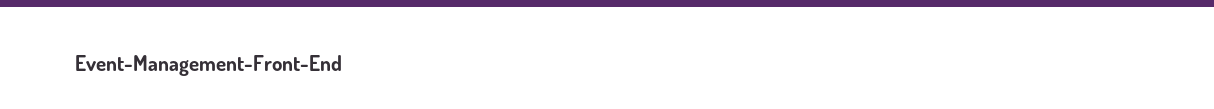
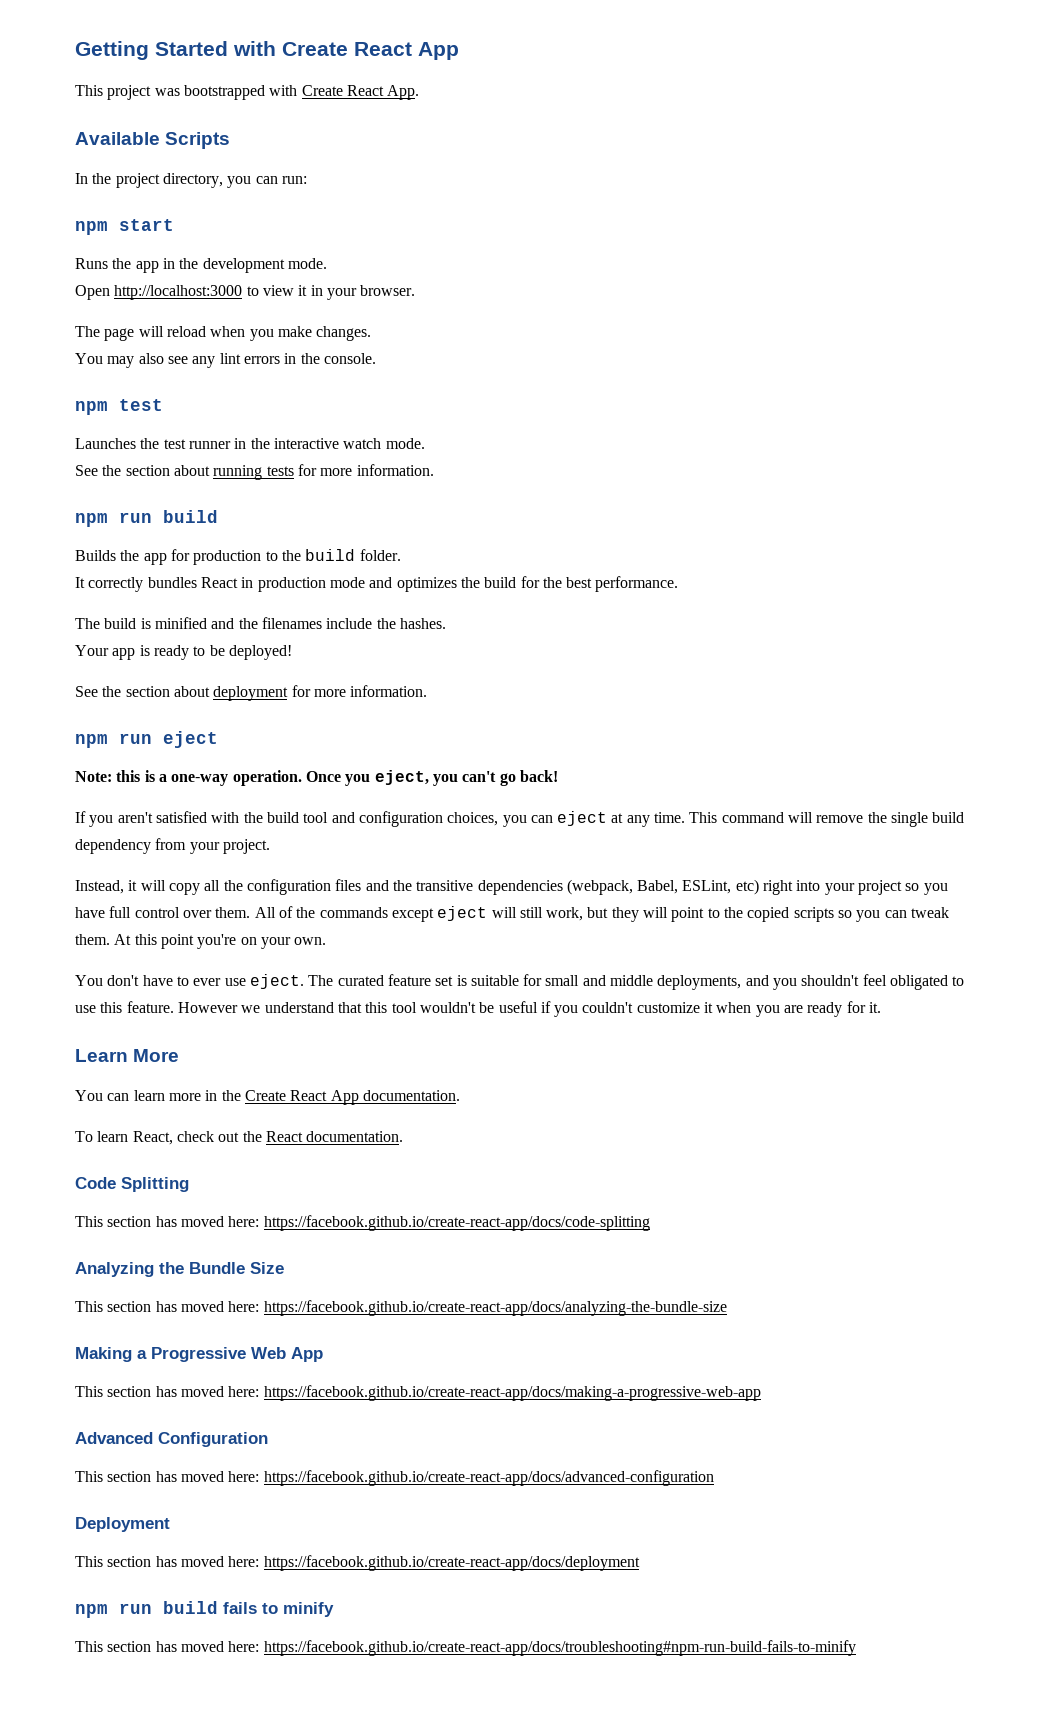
- Event-Management-Front-End
+ Getting Started with Create React App
+ This project was bootstrapped with Create React App.
+ Available Scripts
+ In the project directory, you can run:
+ npm start
+ Runs the app in the development mode.
+ Open http://localhost:3000 to view it in your browser.
+ The page will reload when you make changes.
+ You may also see any lint errors in the console.
+ npm test
+ Launches the test runner in the interactive watch mode.
+ See the section about running tests for more information.
+ npm run build
+ Builds the app for production to the build folder.
+ It correctly bundles React in production mode and optimizes the build for the best performance.
+ The build is minified and the filenames include the hashes.
+ Your app is ready to be deployed!
+ See the section about deployment for more information.
+ npm run eject
+ Note: this is a one-way operation. Once you eject, you can't go back!
+ If you aren't satisfied with the build tool and configuration choices, you can eject at any time. This command will remove the single build dependency from your project.
+ Instead, it will copy all the configuration files and the transitive dependencies (webpack, Babel, ESLint, etc) right into your project so you have full control over them. All of the commands except eject will still work, but they will point to the copied scripts so you can tweak them. At this point you're on your own.
+ You don't have to ever use eject. The curated feature set is suitable for small and middle deployments, and you shouldn't feel obligated to use this feature. However we understand that this tool wouldn't be useful if you couldn't customize it when you are ready for it.
+ Learn More
+ You can learn more in the Create React App documentation.
+ To learn React, check out the React documentation.
+ Code Splitting
+ This section has moved here: https://facebook.github.io/create-react-app/docs/code-splitting
+ Analyzing the Bundle Size
+ This section has moved here: https://facebook.github.io/create-react-app/docs/analyzing-the-bundle-size
+ Making a Progressive Web App
+ This section has moved here: https://facebook.github.io/create-react-app/docs/making-a-progressive-web-app
+ Advanced Configuration
+ This section has moved here: https://facebook.github.io/create-react-app/docs/advanced-configuration
+ Deployment
+ This section has moved here: https://facebook.github.io/create-react-app/docs/deployment
+ npm run build fails to minify
+ This section has moved here: https://facebook.github.io/create-react-app/docs/troubleshooting#npm-run-build-fails-to-minify

